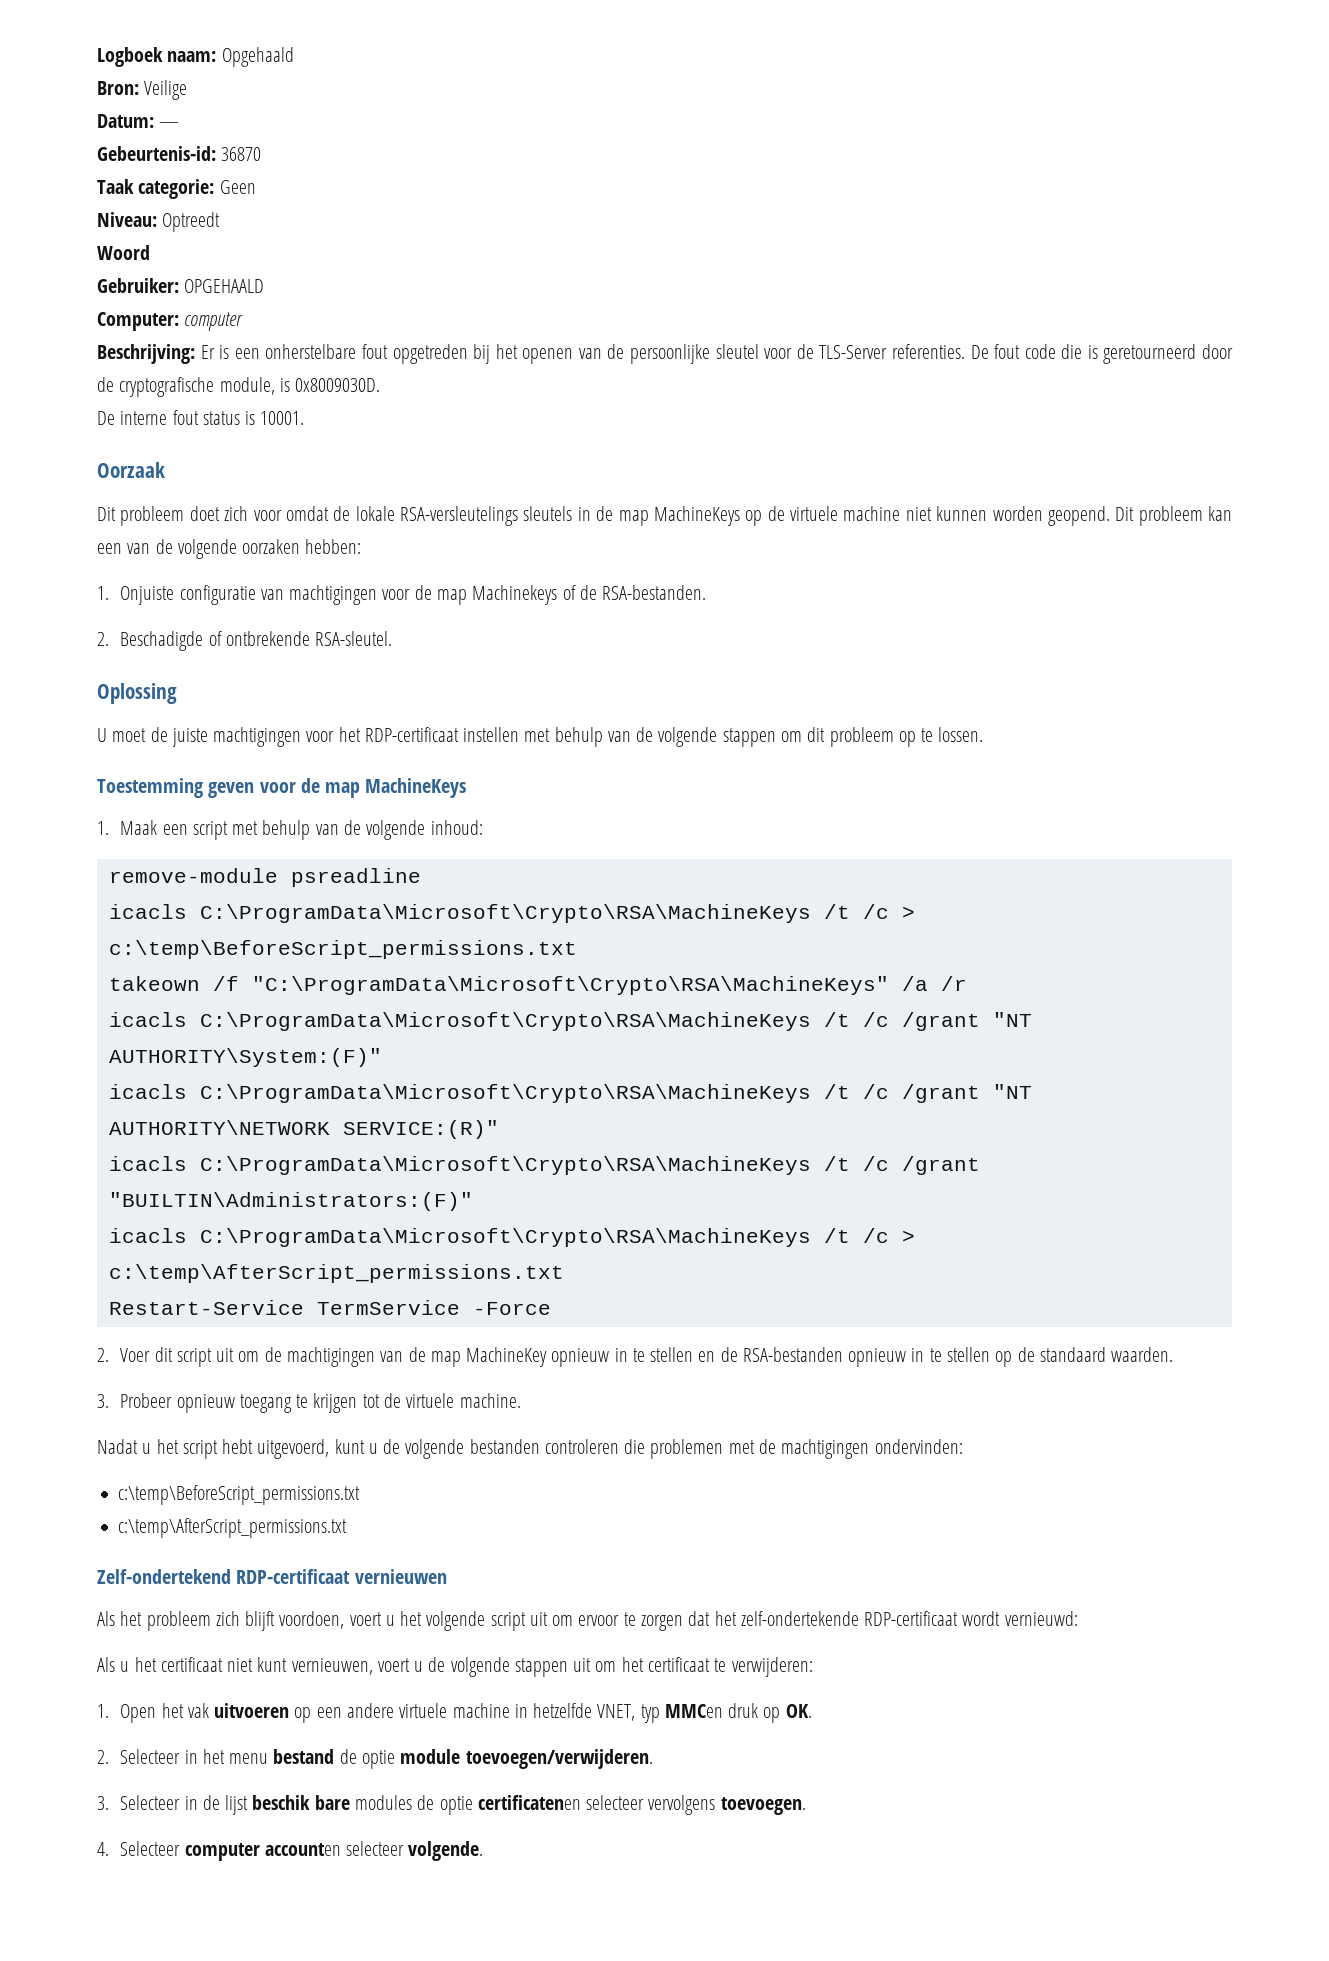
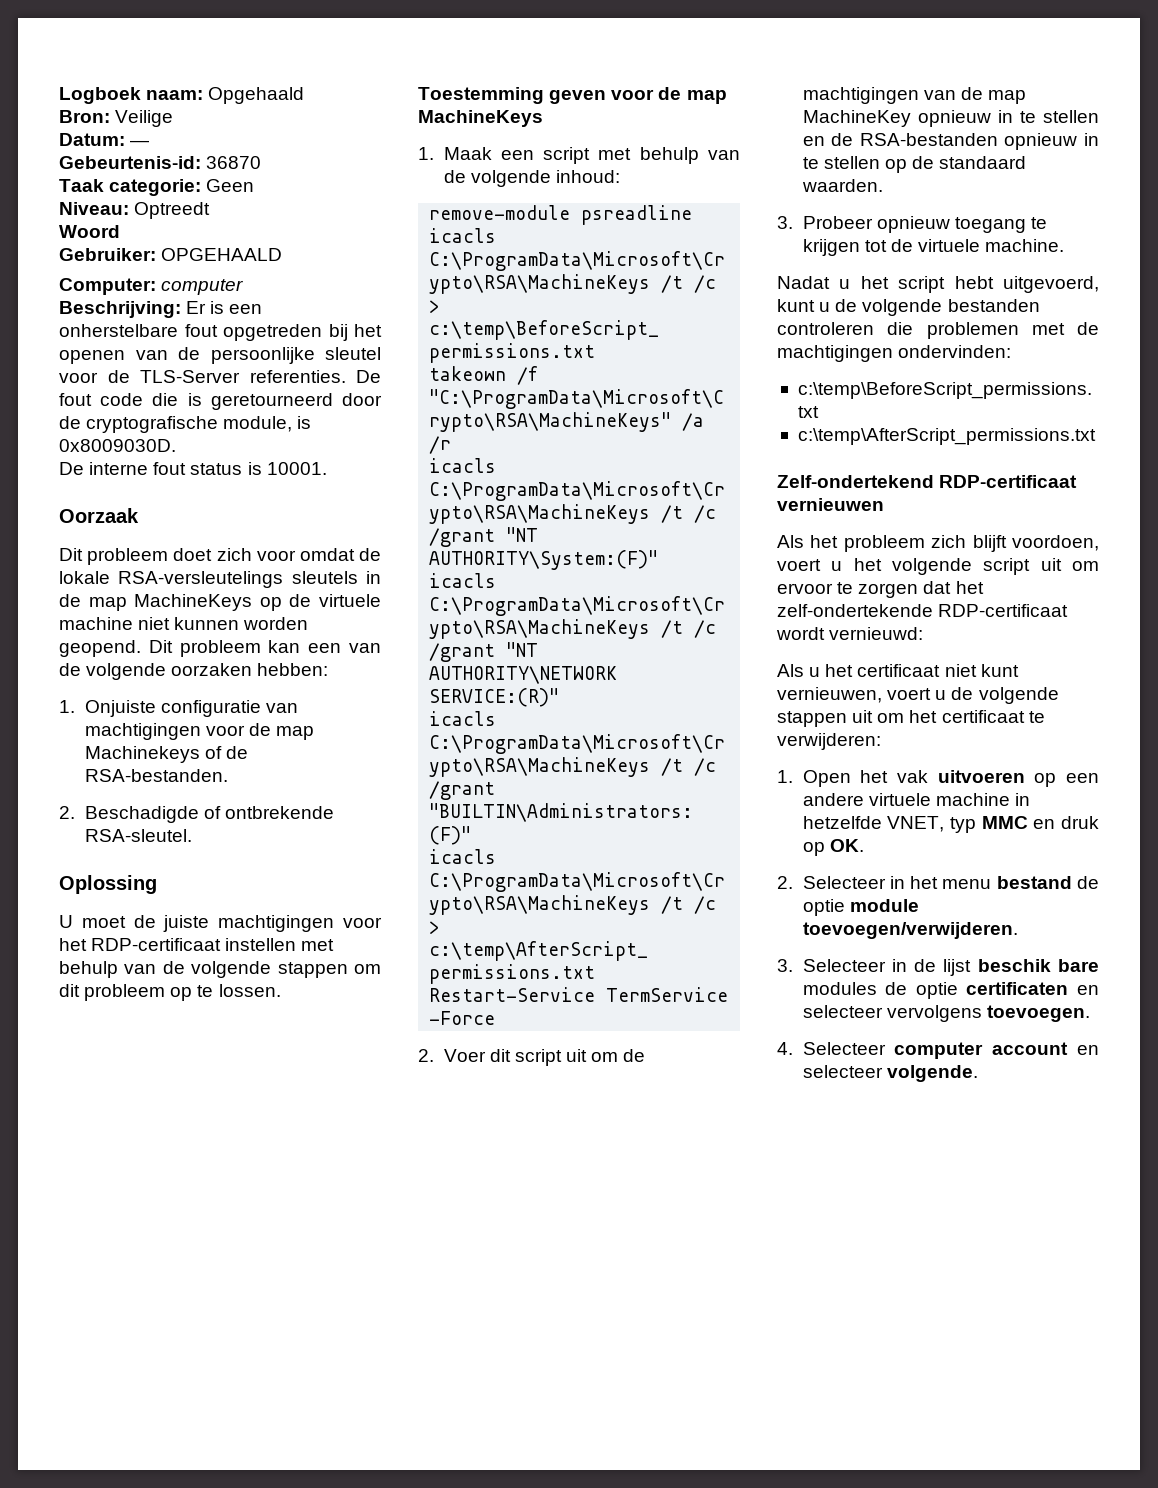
- 1. Open het vak uitvoeren op een andere virtuele machine in hetzelfde VNET, typ MMCen druk op OK.
+ 1. Open het vak uitvoeren op een andere virtuele machine in hetzelfde VNET, typ MMC en druk op OK.
- 3. Selecteer in de lijst beschik bare modules de optie certificatenen selecteer vervolgens toevoegen.
+ 3. Selecteer in de lijst beschik bare modules de optie certificaten en selecteer vervolgens toevoegen.
- 4. Selecteer computer accounten selecteer volgende.
+ 4. Selecteer computer account en selecteer volgende.

